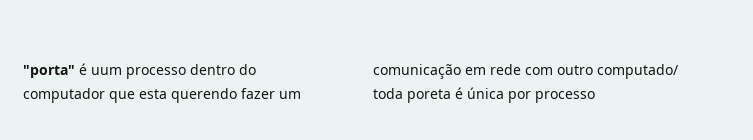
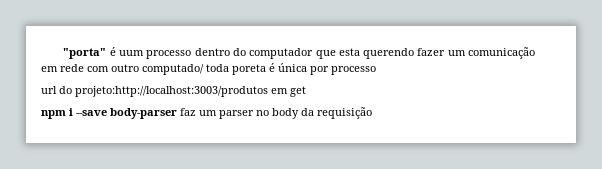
+ url do projeto:http://localhost:3003/produtos em get
+ npm i --save body-parser faz um parser no body da requisição

